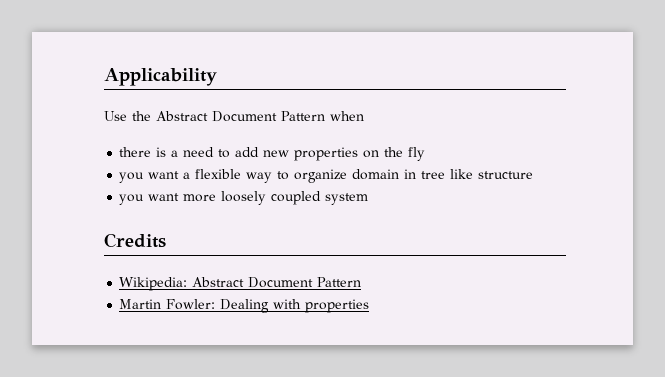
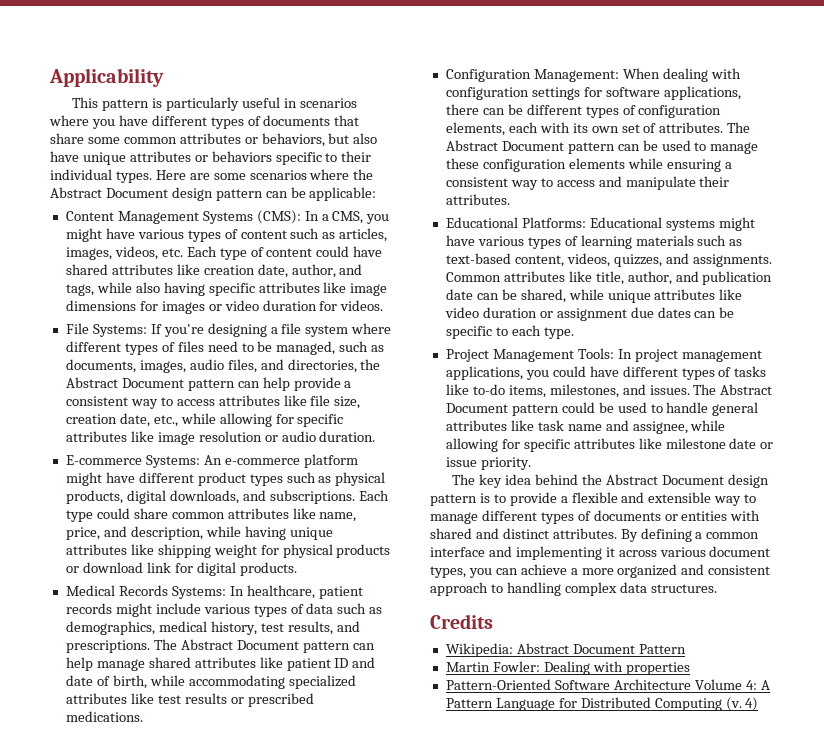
- Use the Abstract Document Pattern when
- there is a need to add new properties on the fly
- you want a flexible way to organize domain in tree like structure
- you want more loosely coupled system
+ This pattern is particularly useful in scenarios where you have different types of documents that share some common attributes or behaviors, but also have unique attributes or behaviors specific to their individual types. Here are some scenarios where the Abstract Document design pattern can be applicable:
+ Content Management Systems (CMS): In a CMS, you might have various types of content such as articles, images, videos, etc. Each type of content could have shared attributes like creation date, author, and tags, while also having specific attributes like image dimensions for images or video duration for videos.
+ File Systems: If you're designing a file system where different types of files need to be managed, such as documents, images, audio files, and directories, the Abstract Document pattern can help provide a consistent way to access attributes like file size, creation date, etc., while allowing for specific attributes like image resolution or audio duration.
+ E-commerce Systems: An e-commerce platform might have different product types such as physical products, digital downloads, and subscriptions. Each type could share common attributes like name, price, and description, while having unique attributes like shipping weight for physical products or download link for digital products.
+ Medical Records Systems: In healthcare, patient records might include various types of data such as demographics, medical history, test results, and prescriptions. The Abstract Document pattern can help manage shared attributes like patient ID and date of birth, while accommodating specialized attributes like test results or prescribed medications.
+ Configuration Management: When dealing with configuration settings for software applications, there can be different types of configuration elements, each with its own set of attributes. The Abstract Document pattern can be used to manage these configuration elements while ensuring a consistent way to access and manipulate their attributes.
+ Educational Platforms: Educational systems might have various types of learning materials such as text-based content, videos, quizzes, and assignments. Common attributes like title, author, and publication date can be shared, while unique attributes like video duration or assignment due dates can be specific to each type.
+ Project Management Tools: In project management applications, you could have different types of tasks like to-do items, milestones, and issues. The Abstract Document pattern could be used to handle general attributes like task name and assignee, while allowing for specific attributes like milestone date or issue priority.
+ The key idea behind the Abstract Document design pattern is to provide a flexible and extensible way to manage different types of documents or entities with shared and distinct attributes. By defining a common interface and implementing it across various document types, you can achieve a more organized and consistent approach to handling complex data structures.
+ Pattern-Oriented Software Architecture Volume 4: A Pattern Language for Distributed Computing (v. 4)

